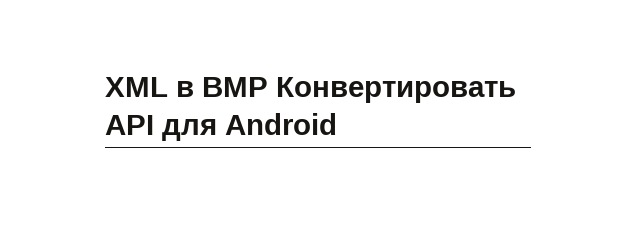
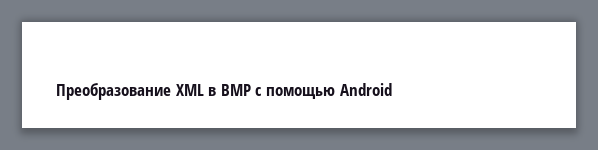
- XML в BMP Конвертировать API для Android
+ Преобразование XML в BMP с помощью Android

